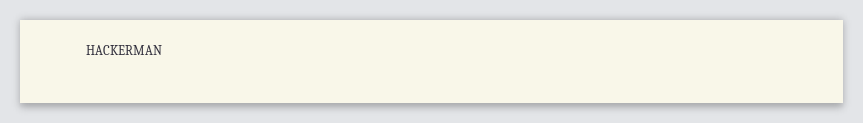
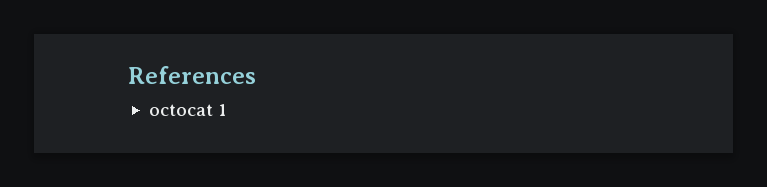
- HACKERMAN
+ References
+ octocat 1

